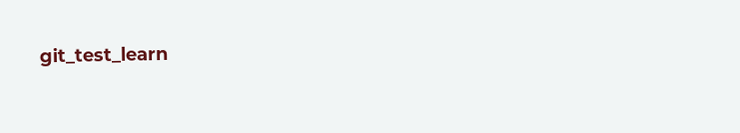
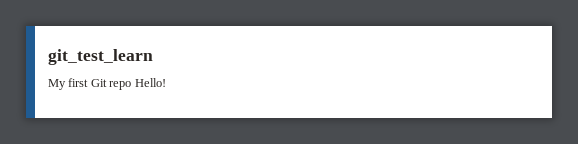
+ My first Git repo Hello!

